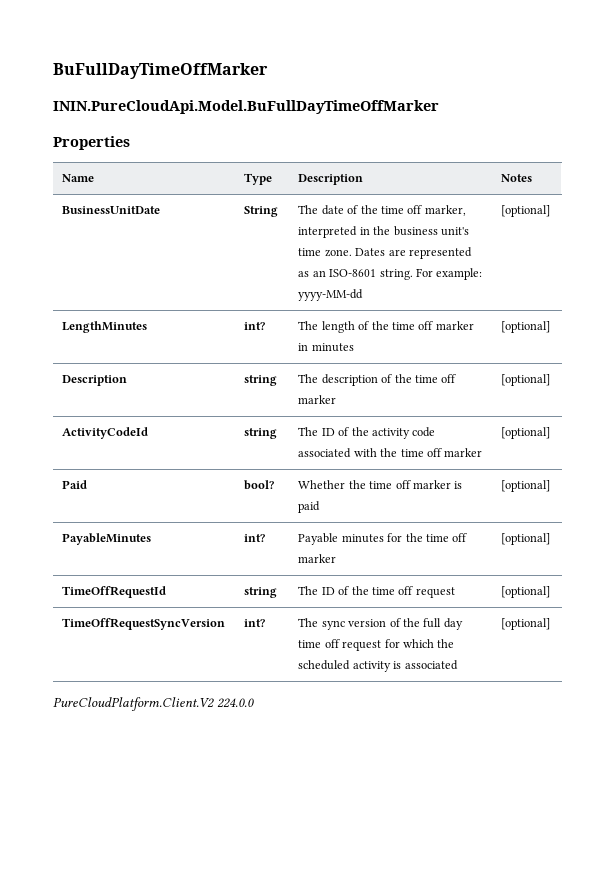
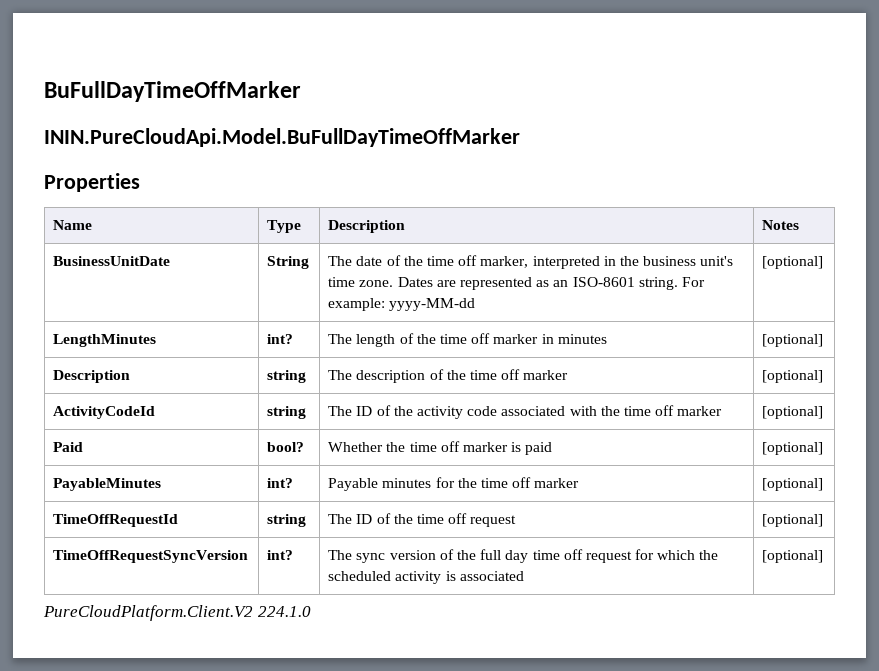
- PureCloudPlatform.Client.V2 224.0.0
+ PureCloudPlatform.Client.V2 224.1.0

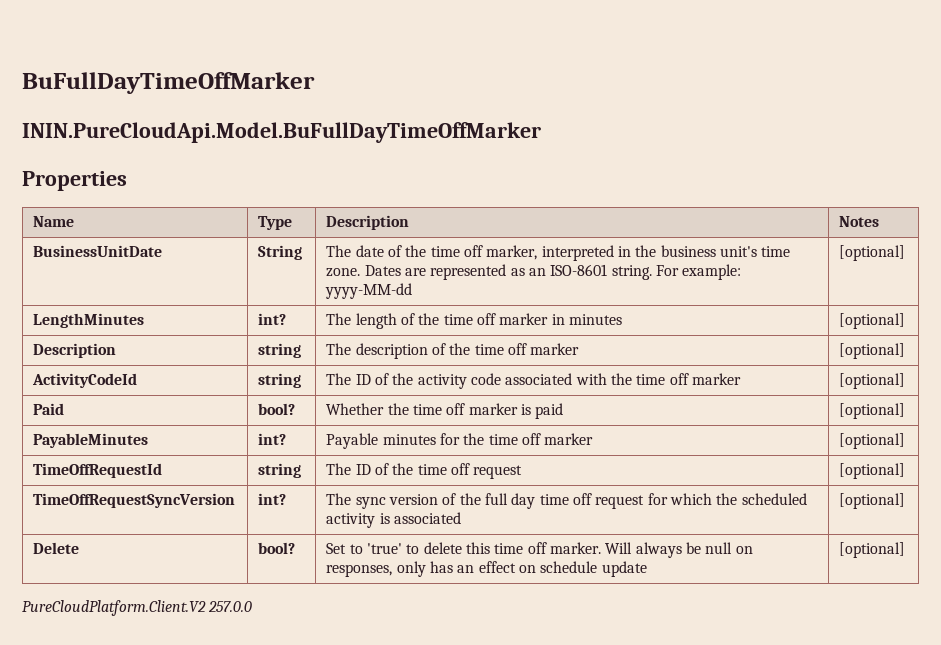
+ Delete | bool? | Set to 'true' to delete this time off marker. Will always be null on responses, only has an effect on schedule update | [optional]
- PureCloudPlatform.Client.V2 224.1.0
+ PureCloudPlatform.Client.V2 257.0.0

